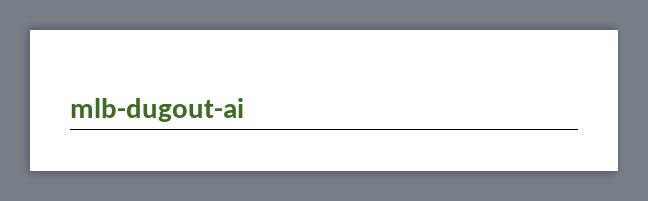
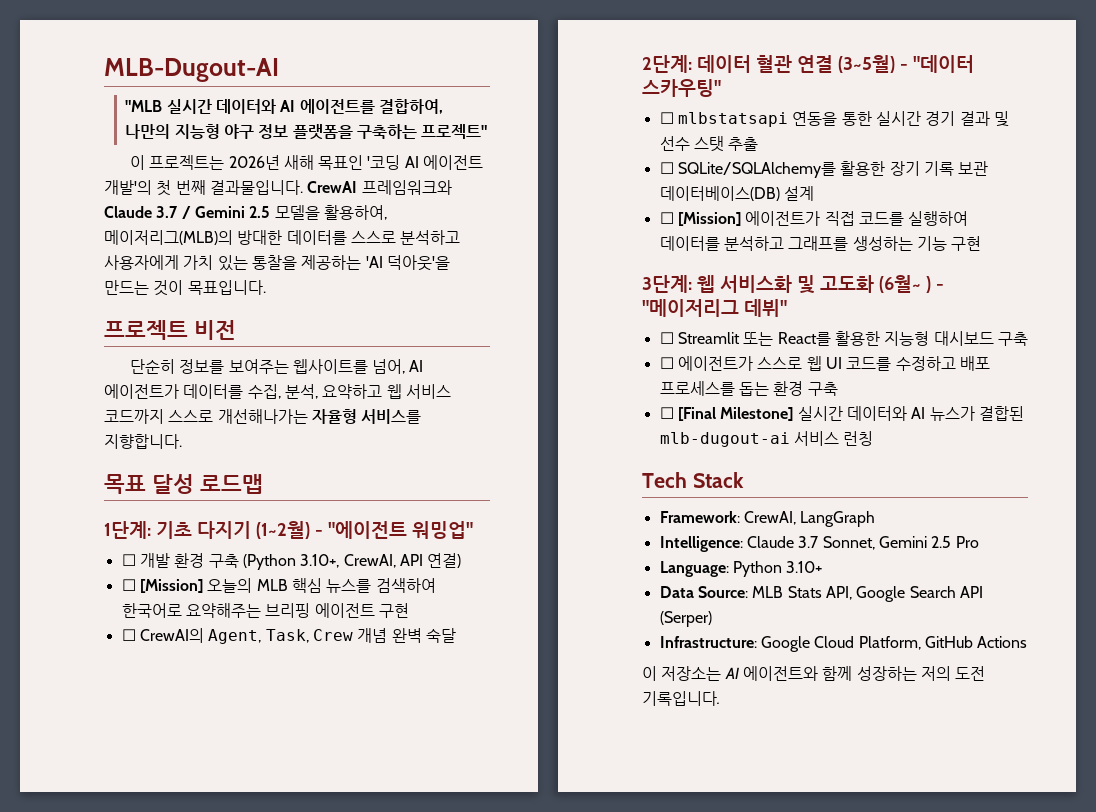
- mlb-dugout-ai
+ MLB-Dugout-AI
+ "MLB 실시간 데이터와 AI 에이전트를 결합하여, 나만의 지능형 야구 정보 플랫폼을 구축하는 프로젝트"
+ 이 프로젝트는 2026년 새해 목표인 '코딩 AI 에이전트 개발'의 첫 번째 결과물입니다. CrewAI 프레임워크와 Claude 3.7 / Gemini 2.5 모델을 활용하여, 메이저리그(MLB)의 방대한 데이터를 스스로 분석하고 사용자에게 가치 있는 통찰을 제공하는 'AI 덕아웃'을 만드는 것이 목표입니다.
+ 프로젝트 비전
+ 단순히 정보를 보여주는 웹사이트를 넘어, AI 에이전트가 데이터를 수집, 분석, 요약하고 웹 서비스 코드까지 스스로 개선해나가는 자율형 서비스를 지향합니다.
+ 목표 달성 로드맵
+ 1단계: 기초 다지기 (1~2월) - "에이전트 워밍업"
+ ☐ 개발 환경 구축 (Python 3.10+, CrewAI, API 연결)
+ ☐ [Mission] 오늘의 MLB 핵심 뉴스를 검색하여 한국어로 요약해주는 브리핑 에이전트 구현
+ ☐ CrewAI의 Agent, Task, Crew 개념 완벽 숙달
+ 2단계: 데이터 혈관 연결 (3~5월) - "데이터 스카우팅"
+ ☐ mlbstatsapi 연동을 통한 실시간 경기 결과 및 선수 스탯 추출
+ ☐ SQLite/SQLAlchemy를 활용한 장기 기록 보관 데이터베이스(DB) 설계
+ ☐ [Mission] 에이전트가 직접 코드를 실행하여 데이터를 분석하고 그래프를 생성하는 기능 구현
+ 3단계: 웹 서비스화 및 고도화 (6월~ ) - "메이저리그 데뷔"
+ ☐ Streamlit 또는 React를 활용한 지능형 대시보드 구축
+ ☐ 에이전트가 스스로 웹 UI 코드를 수정하고 배포 프로세스를 돕는 환경 구축
+ ☐ [Final Milestone] 실시간 데이터와 AI 뉴스가 결합된 mlb-dugout-ai 서비스 런칭
+ Tech Stack
+ Framework: CrewAI, LangGraph
+ Intelligence: Claude 3.7 Sonnet, Gemini 2.5 Pro
+ Language: Python 3.10+
+ Data Source: MLB Stats API, Google Search API (Serper)
+ Infrastructure: Google Cloud Platform, GitHub Actions
+ 이 저장소는 AI 에이전트와 함께 성장하는 저의 도전 기록입니다.

